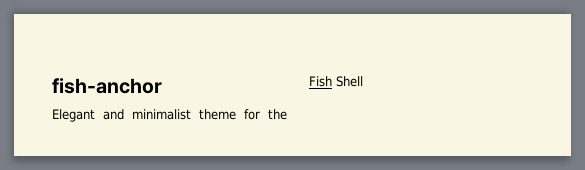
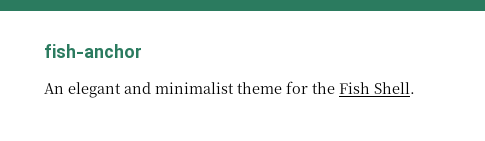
- Elegant and minimalist theme for the Fish Shell
+ An elegant and minimalist theme for the Fish Shell.

